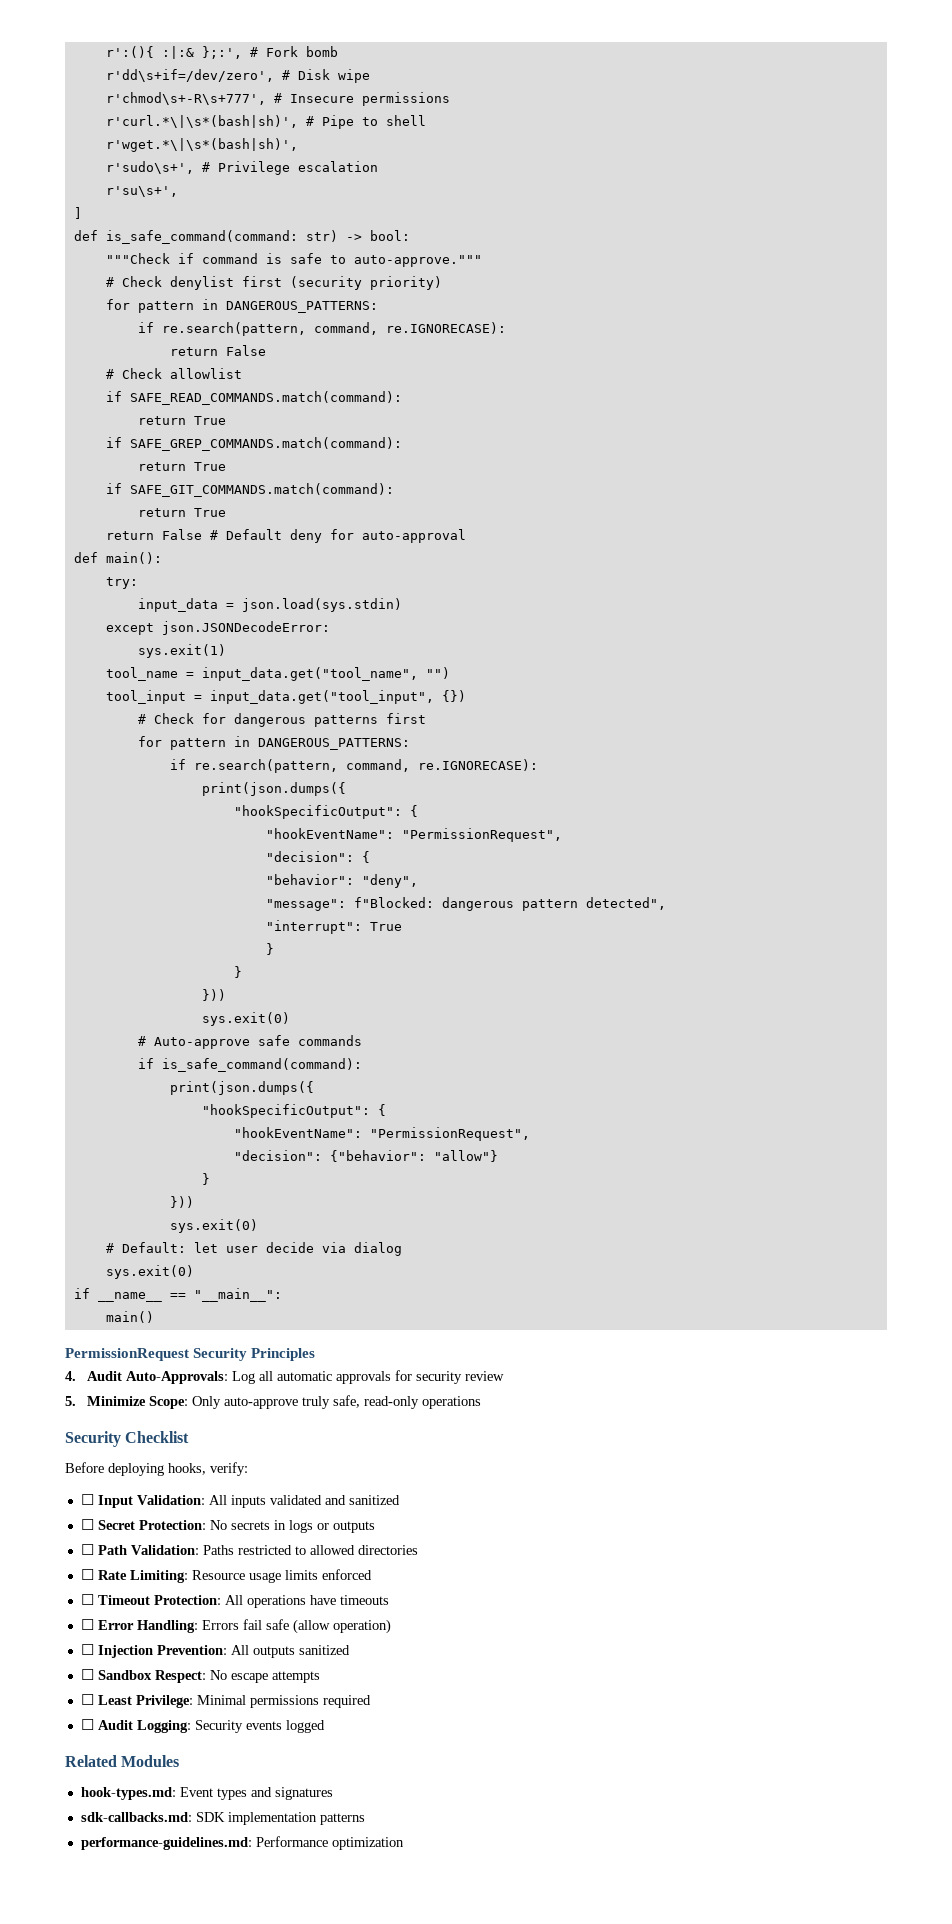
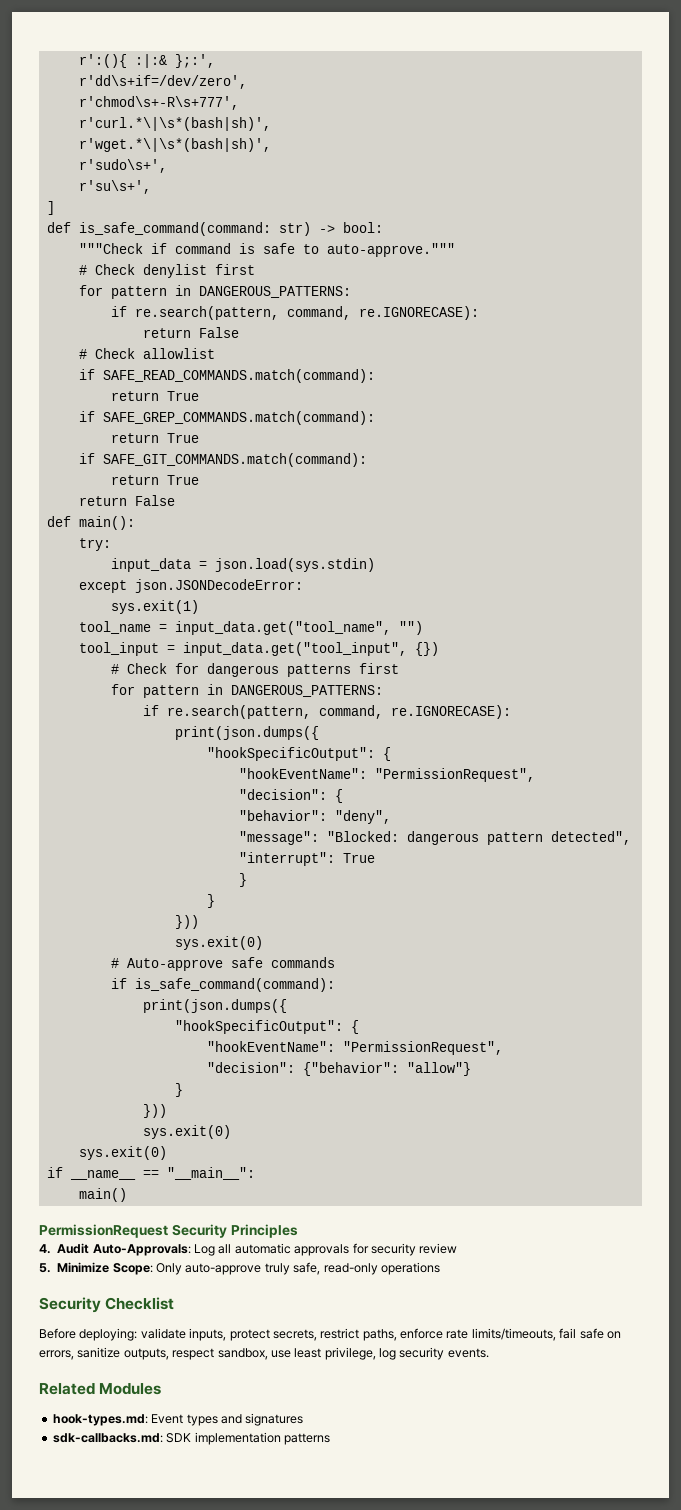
- r':(){ :|:& };:', # Fork bomb
- r'dd\s+if=/dev/zero', # Disk wipe
- r'chmod\s+-R\s+777', # Insecure permissions
- r'curl.*\|\s*(bash|sh)', # Pipe to shell
+ r':(){ :|:& };:',
+ r'dd\s+if=/dev/zero',
+ r'chmod\s+-R\s+777',
+ r'curl.*\|\s*(bash|sh)',
- r'sudo\s+', # Privilege escalation
+ r'sudo\s+',
- # Check denylist first (security priority)
+ # Check denylist first
  if SAFE_GIT_COMMANDS.match(command):
  return True
- return False # Default deny for auto-approval
+ return False
- "message": f"Blocked: dangerous pattern detected",
+ "message": "Blocked: dangerous pattern detected",
- # Default: let user decide via dialog
- Before deploying hooks, verify:
- ☐ Input Validation: All inputs validated and sanitized
- ☐ Secret Protection: No secrets in logs or outputs
- ☐ Path Validation: Paths restricted to allowed directories
- ☐ Rate Limiting: Resource usage limits enforced
- ☐ Timeout Protection: All operations have timeouts
- ☐ Error Handling: Errors fail safe (allow operation)
- ☐ Injection Prevention: All outputs sanitized
- ☐ Sandbox Respect: No escape attempts
- ☐ Least Privilege: Minimal permissions required
- ☐ Audit Logging: Security events logged
+ Before deploying: validate inputs, protect secrets, restrict paths, enforce rate limits/timeouts, fail safe on errors, sanitize outputs, respect sandbox, use least privilege, log security events.
- performance-guidelines.md: Performance optimization

